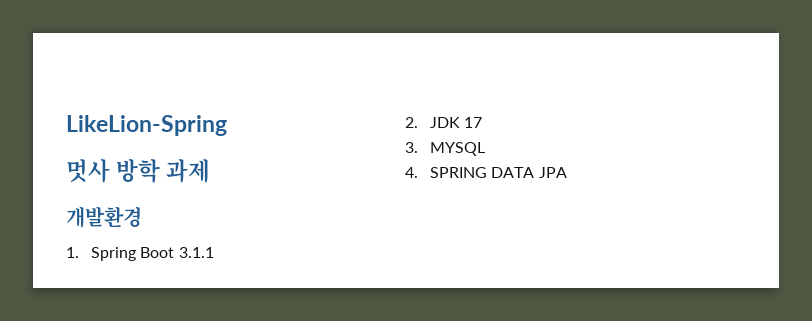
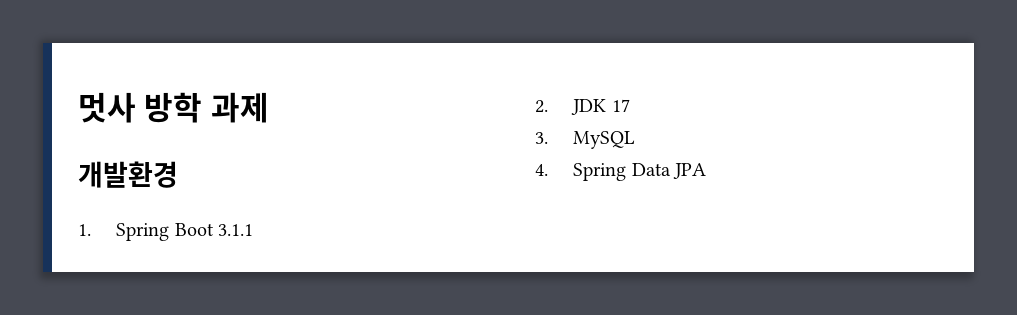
- LikeLion-Spring
- 3. MYSQL
+ 3. MySQL
- 4. SPRING DATA JPA
+ 4. Spring Data JPA

